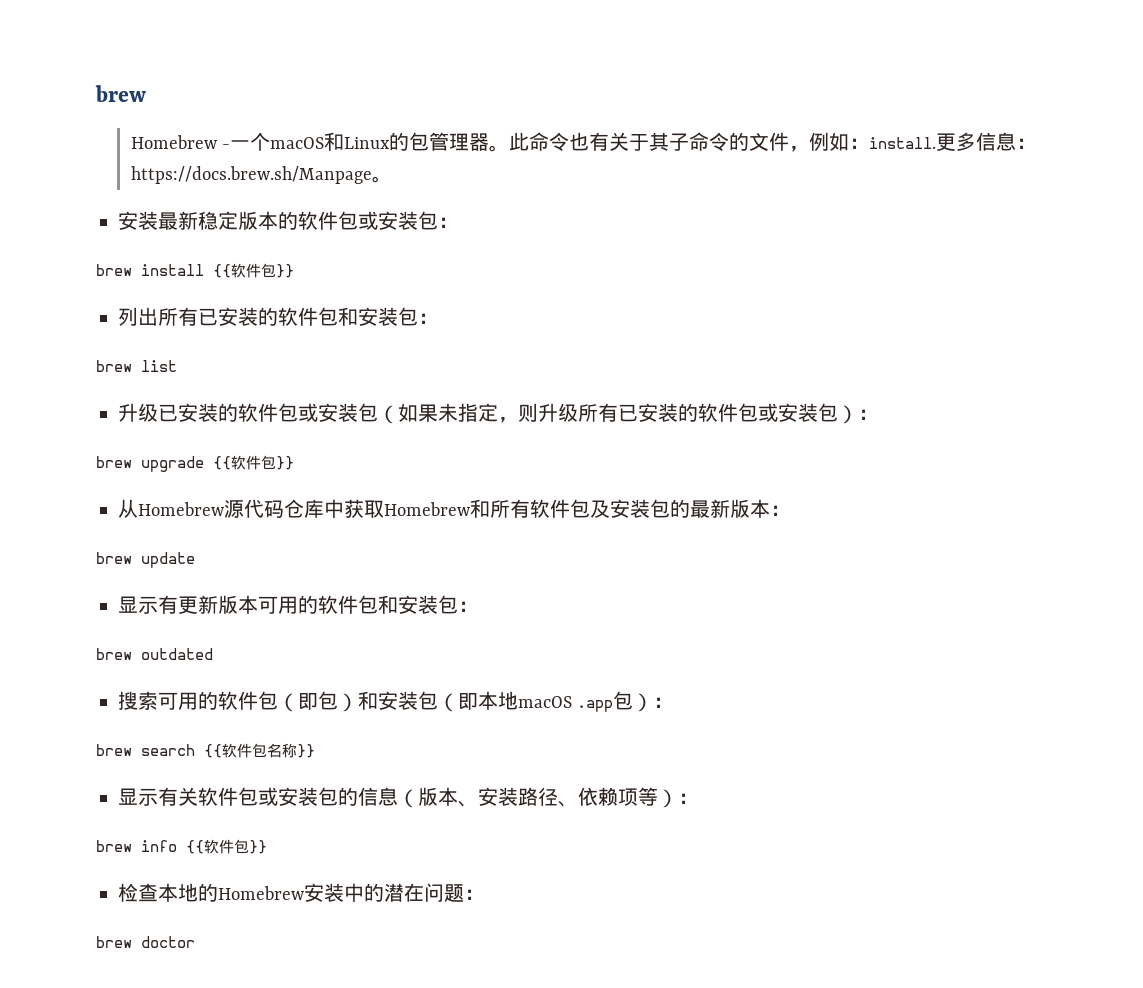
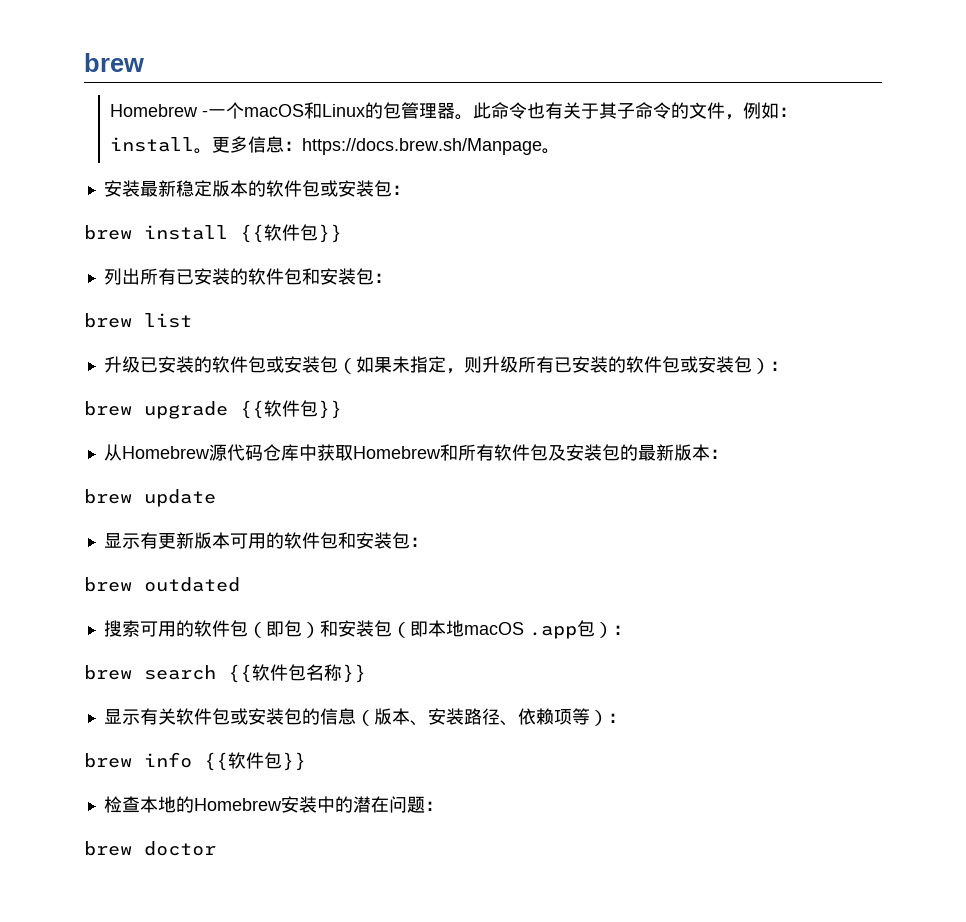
- 此命令也有关于其子命令的文件，例如：install.
+ 此命令也有关于其子命令的文件，例如：install。

